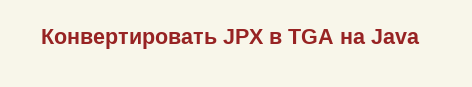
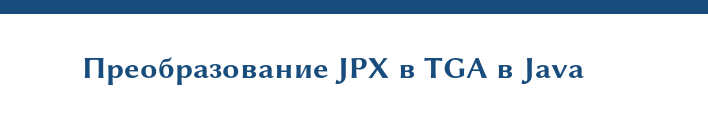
- Конвертировать JPX в TGA на Java
+ Преобразование JPX в TGA в Java

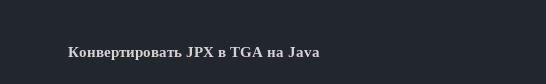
- Преобразование JPX в TGA в Java
+ Конвертировать JPX в TGA на Java

